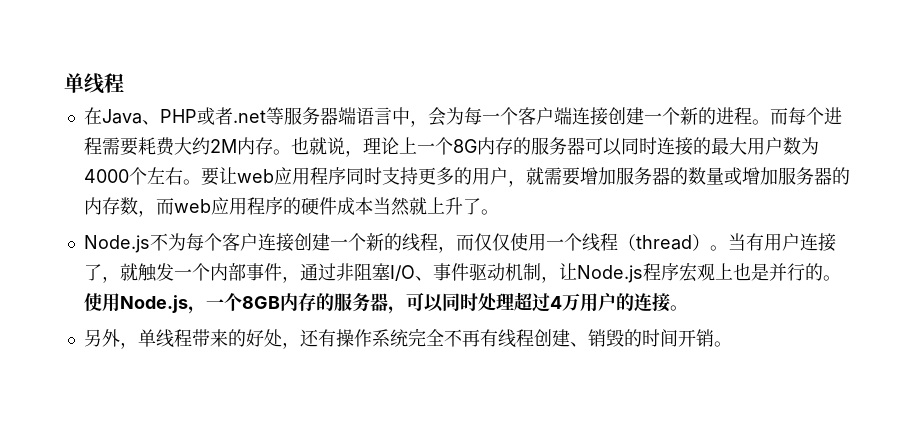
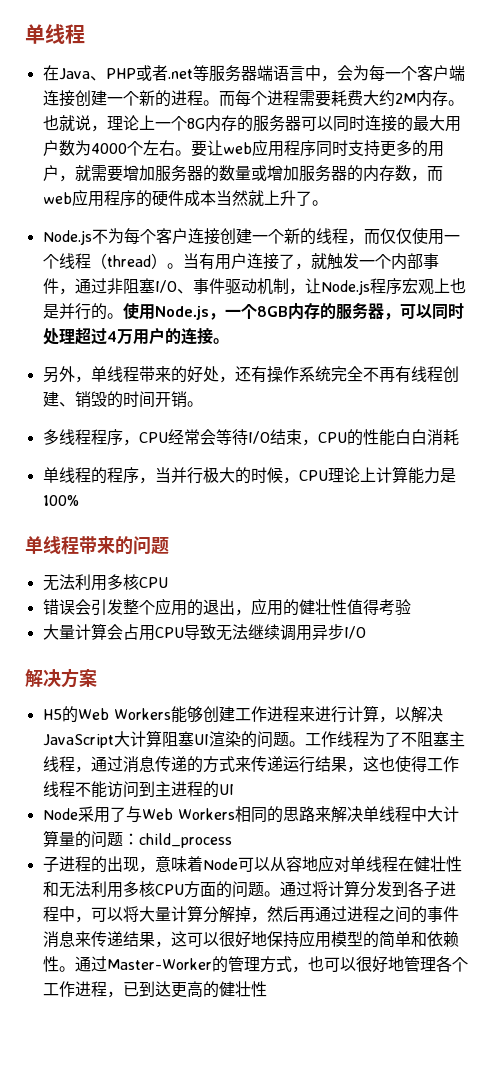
+ 多线程程序，CPU经常会等待I/O结束，CPU的性能白白消耗
+ 单线程的程序，当并行极大的时候，CPU理论上计算能力是100%
+ 单线程带来的问题
+ 无法利用多核CPU
+ 错误会引发整个应用的退出，应用的健壮性值得考验
+ 大量计算会占用CPU导致无法继续调用异步I/O
+ 解决方案
+ H5的Web Workers能够创建工作进程来进行计算，以解决JavaScript大计算阻塞UI渲染的问题。工作线程为了不阻塞主线程，通过消息传递的方式来传递运行结果，这也使得工作线程不能访问到主进程的UI
+ Node采用了与Web Workers相同的思路来解决单线程中大计算量的问题：child_process
+ 子进程的出现，意味着Node可以从容地应对单线程在健壮性和无法利用多核CPU方面的问题。通过将计算分发到各子进程中，可以将大量计算分解掉，然后再通过进程之间的事件消息来传递结果，这可以很好地保持应用模型的简单和依赖性。通过Master-Worker的管理方式，也可以很好地管理各个工作进程，已到达更高的健壮性

